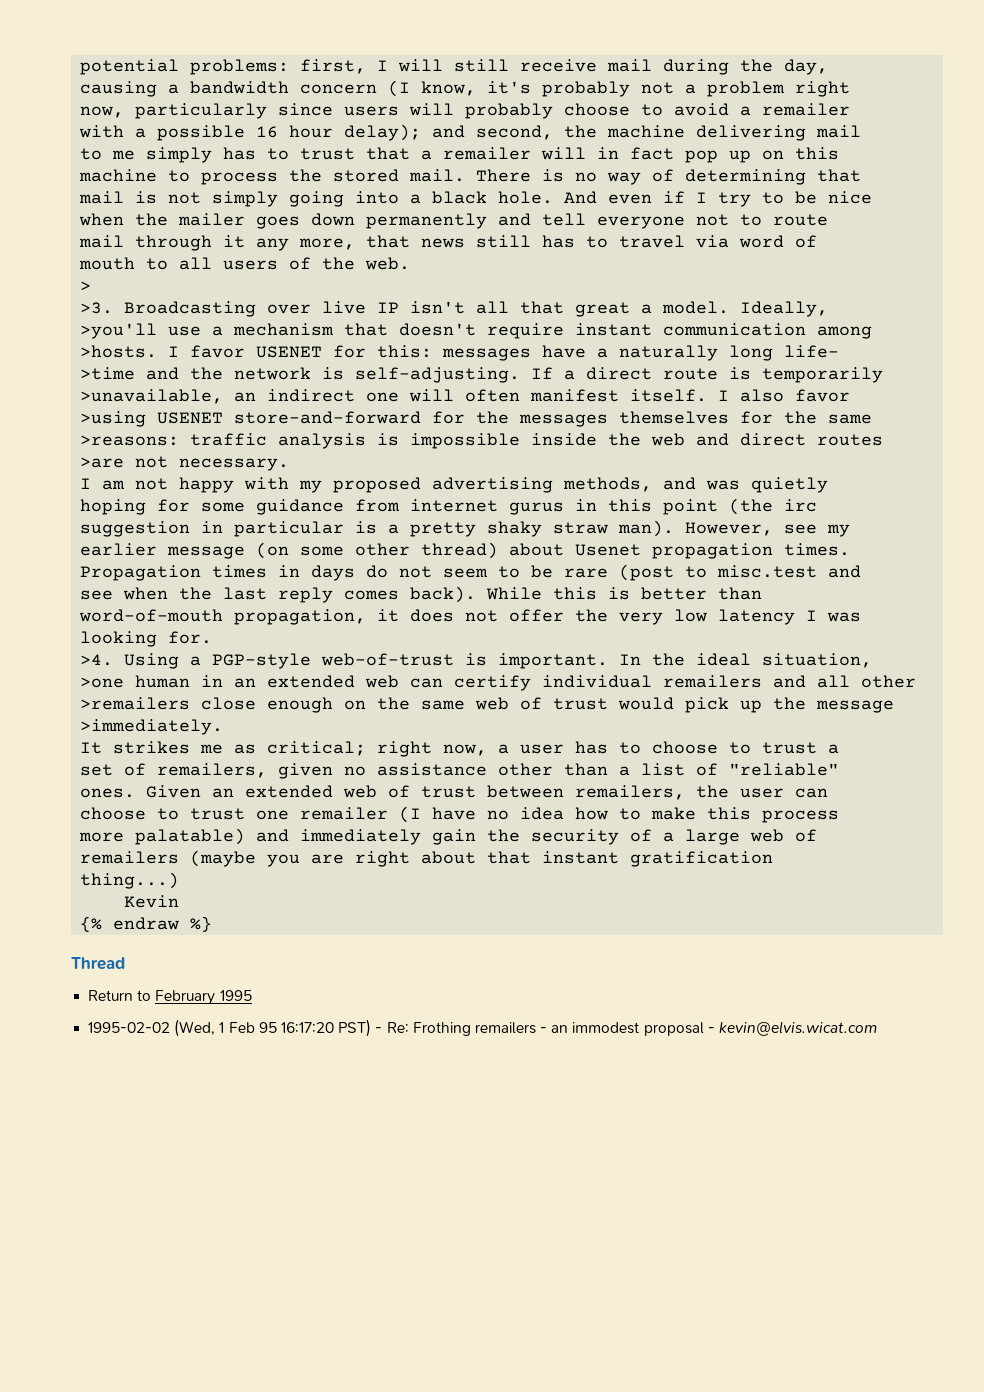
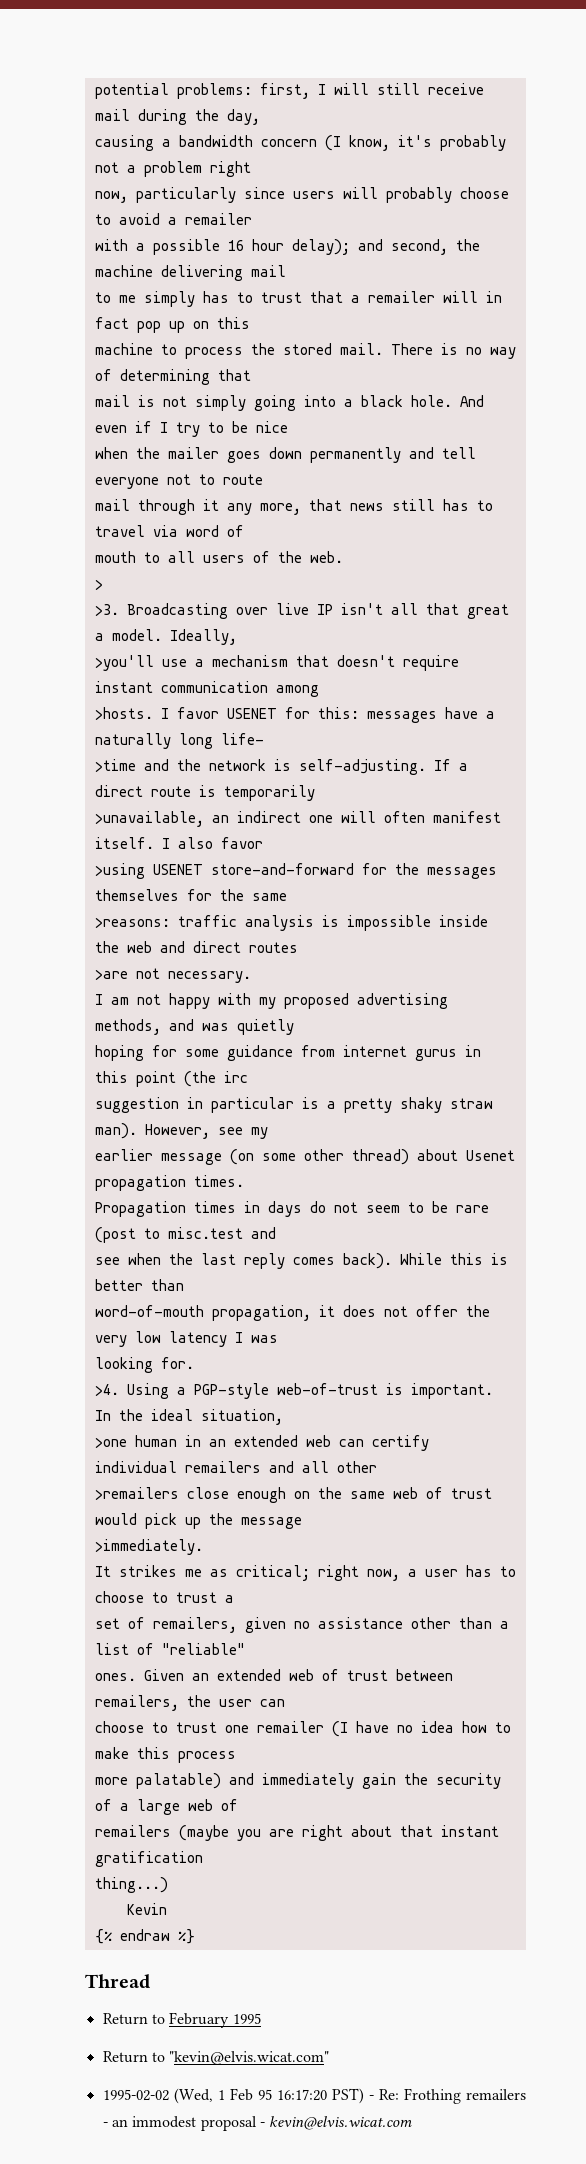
+ Return to "kevin@elvis.wicat.com"

